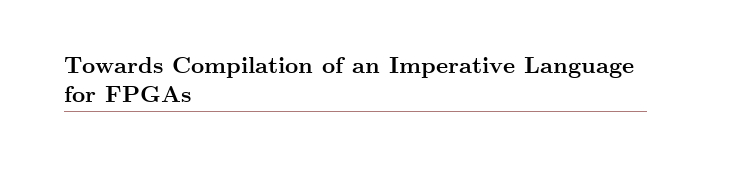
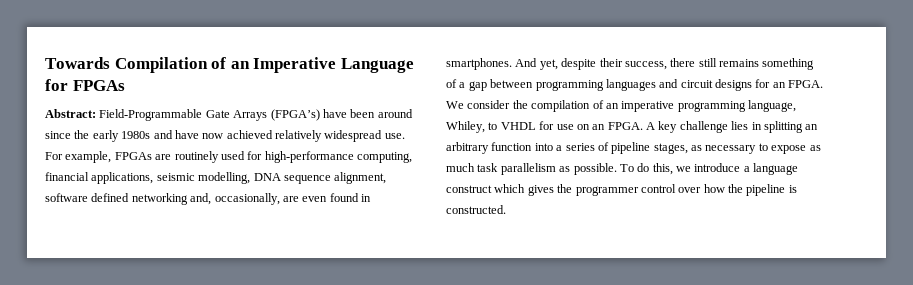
+ Abstract: Field-Programmable Gate Arrays (FPGA’s) have been around since the early 1980s and have now achieved relatively widespread use. For example, FPGAs are routinely used for high-performance computing, financial applications, seismic modelling, DNA sequence alignment, software defined networking and, occasionally, are even found in smartphones. And yet, despite their success, there still remains something of a gap between programming languages and circuit designs for an FPGA. We consider the compilation of an imperative programming language, Whiley, to VHDL for use on an FPGA. A key challenge lies in splitting an arbitrary function into a series of pipeline stages, as necessary to expose as much task parallelism as possible. To do this, we introduce a language construct which gives the programmer control over how the pipeline is constructed.

